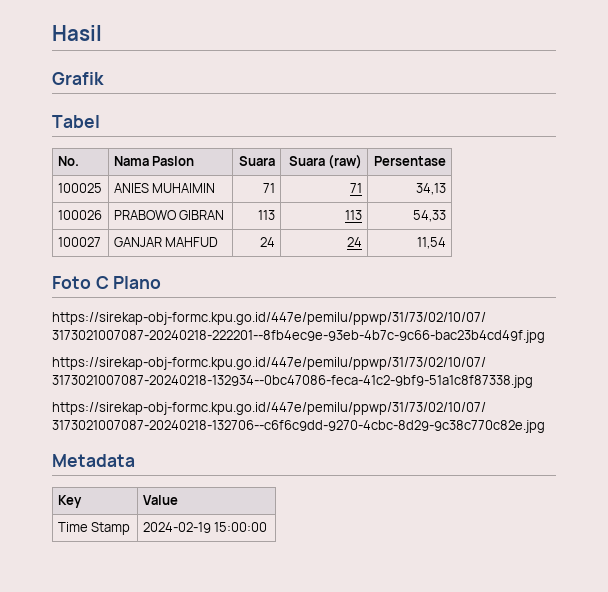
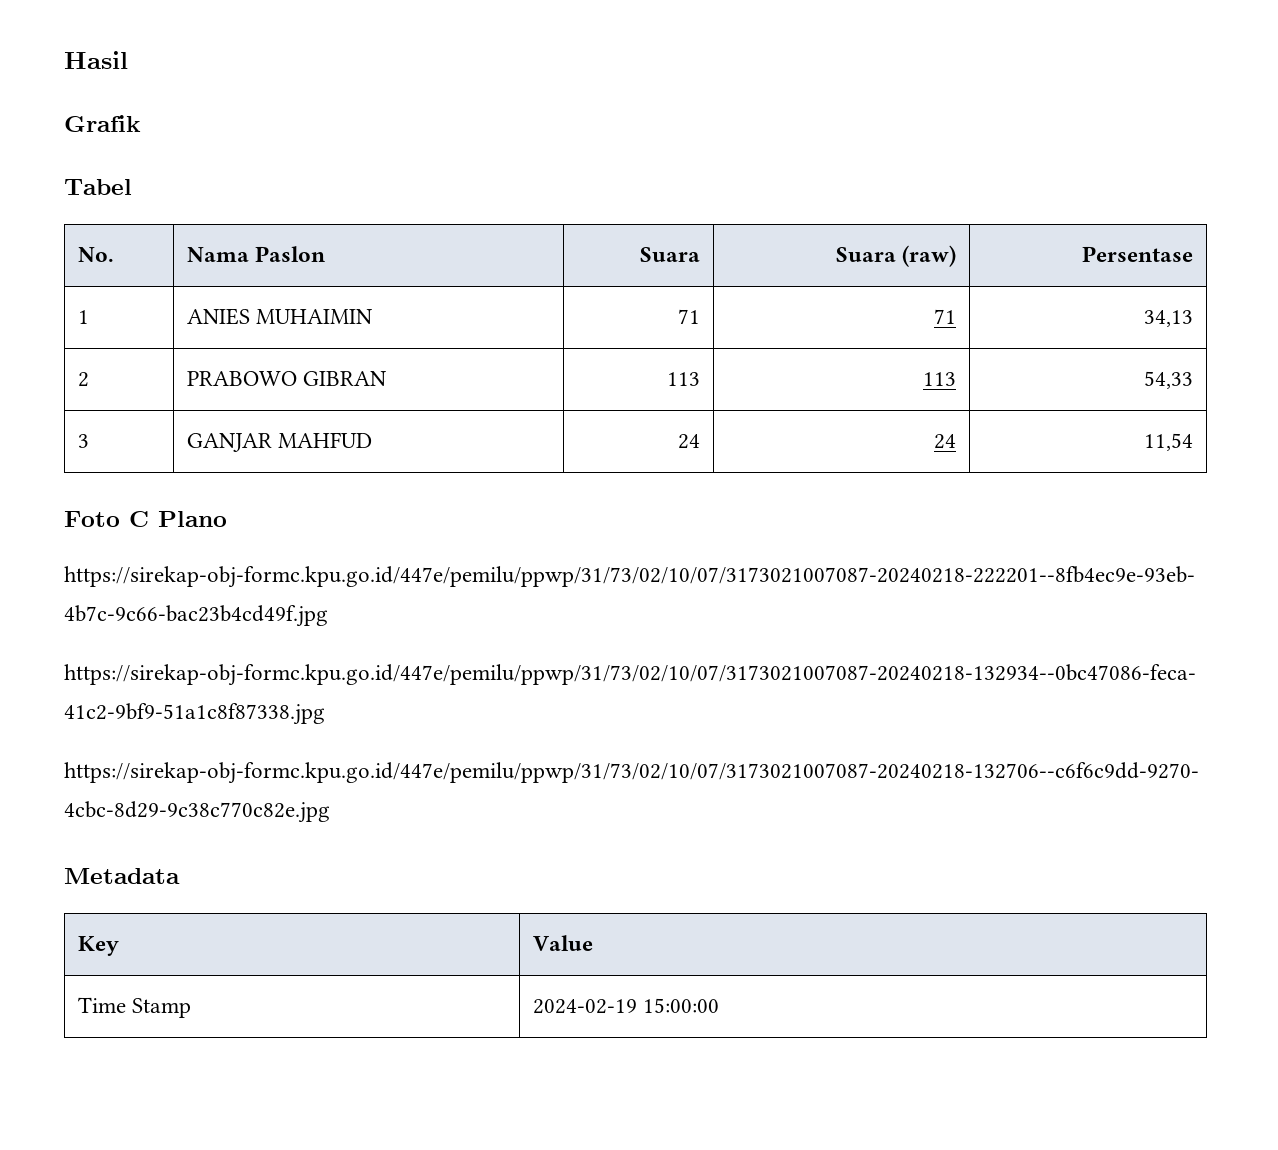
- 100025 | ANIES MUHAIMIN | 71 | 71 | 34,13
+ 1 | ANIES MUHAIMIN | 71 | 71 | 34,13
- 100026 | PRABOWO GIBRAN | 113 | 113 | 54,33
+ 2 | PRABOWO GIBRAN | 113 | 113 | 54,33
- 100027 | GANJAR MAHFUD | 24 | 24 | 11,54
+ 3 | GANJAR MAHFUD | 24 | 24 | 11,54

